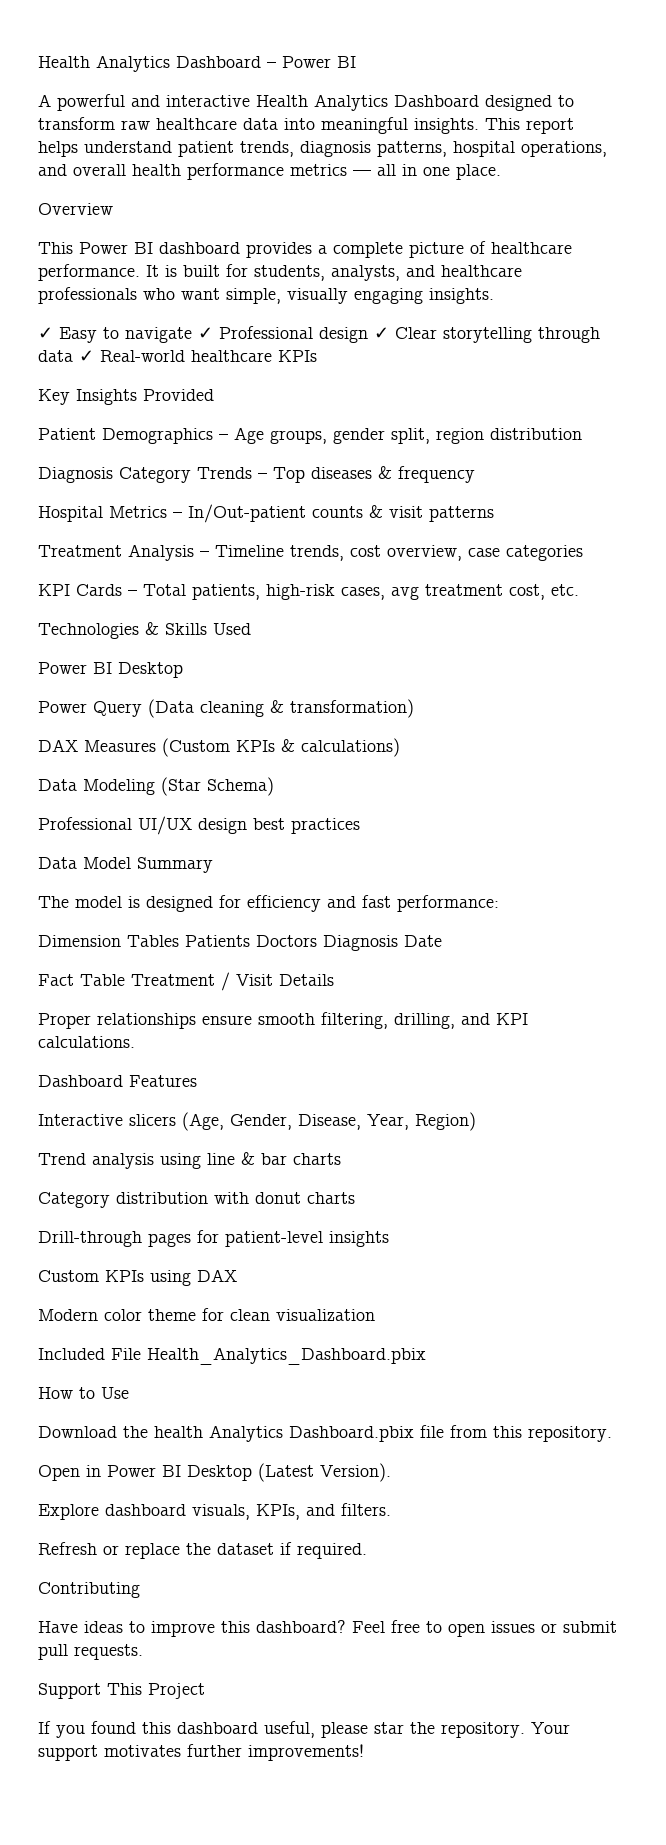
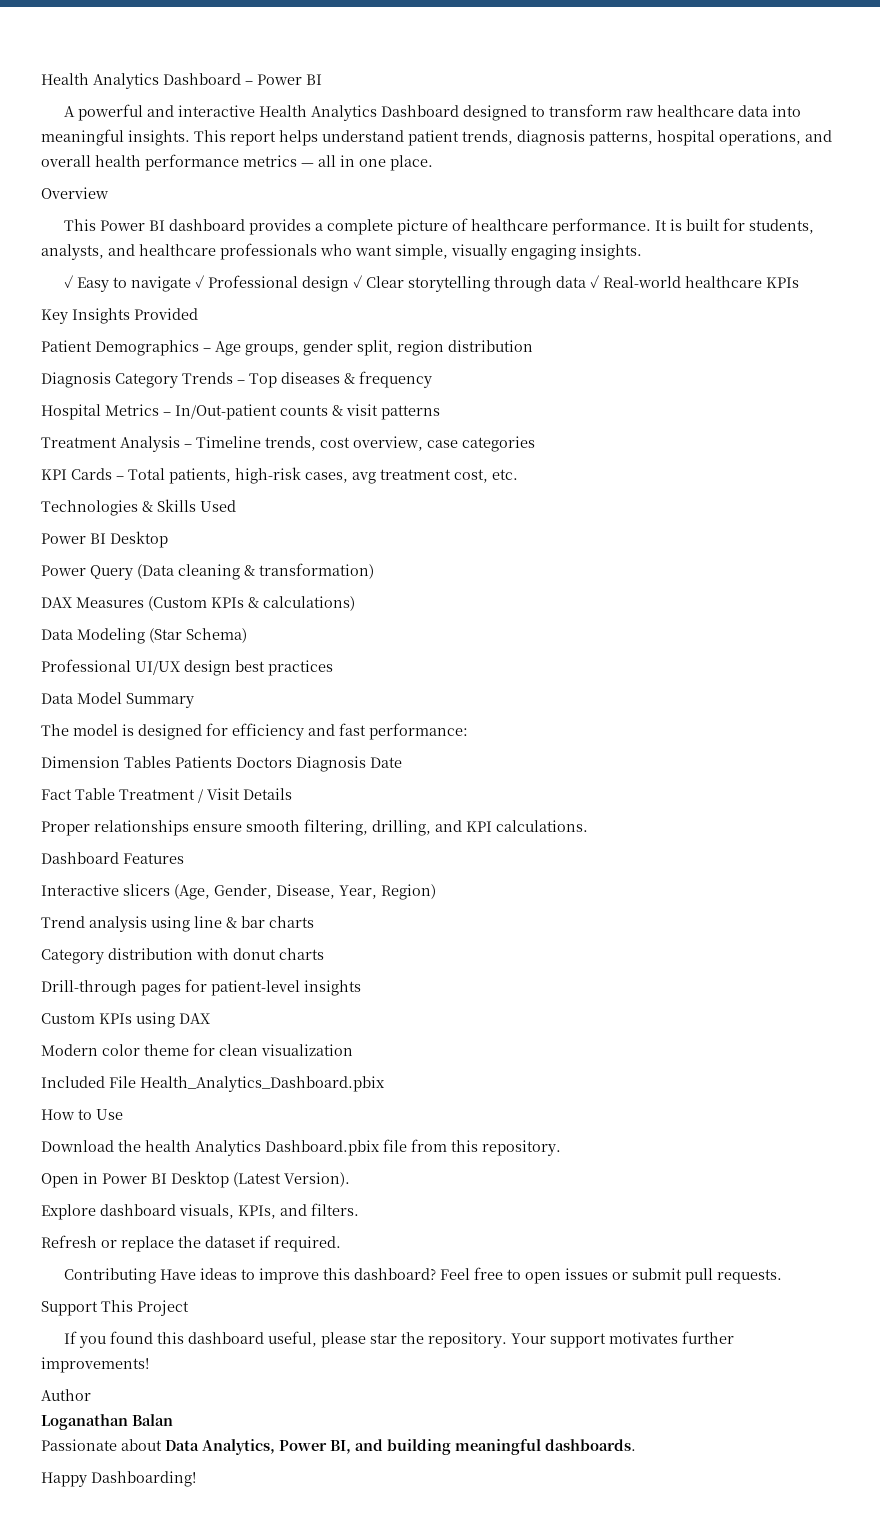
- Contributing
- Have ideas to improve this dashboard?
+ Contributing Have ideas to improve this dashboard?
+ Author
+ Loganathan Balan
+ Passionate about Data Analytics, Power BI, and building meaningful dashboards.
+ Happy Dashboarding!

